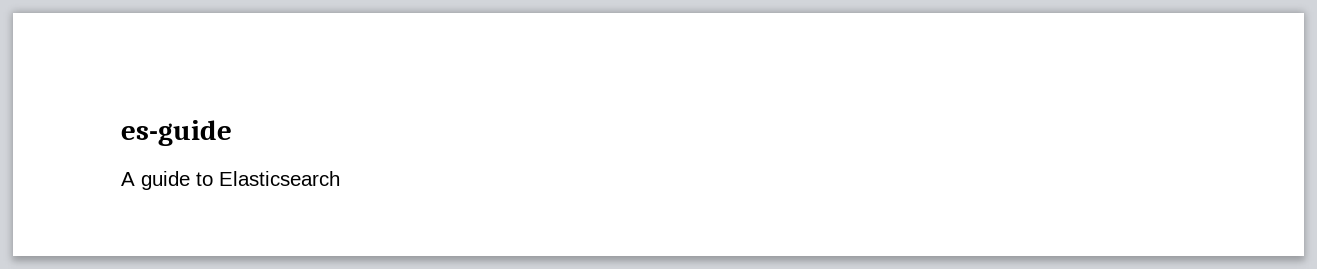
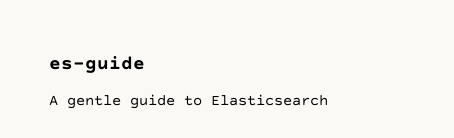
- A guide to Elasticsearch
+ A gentle guide to Elasticsearch

